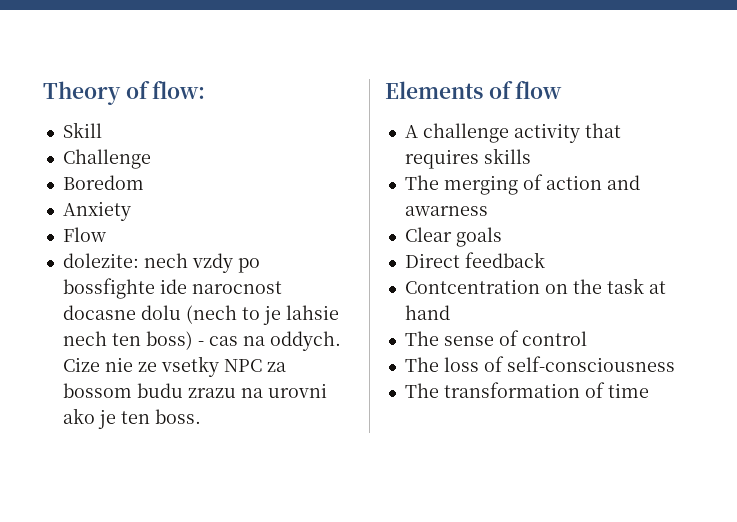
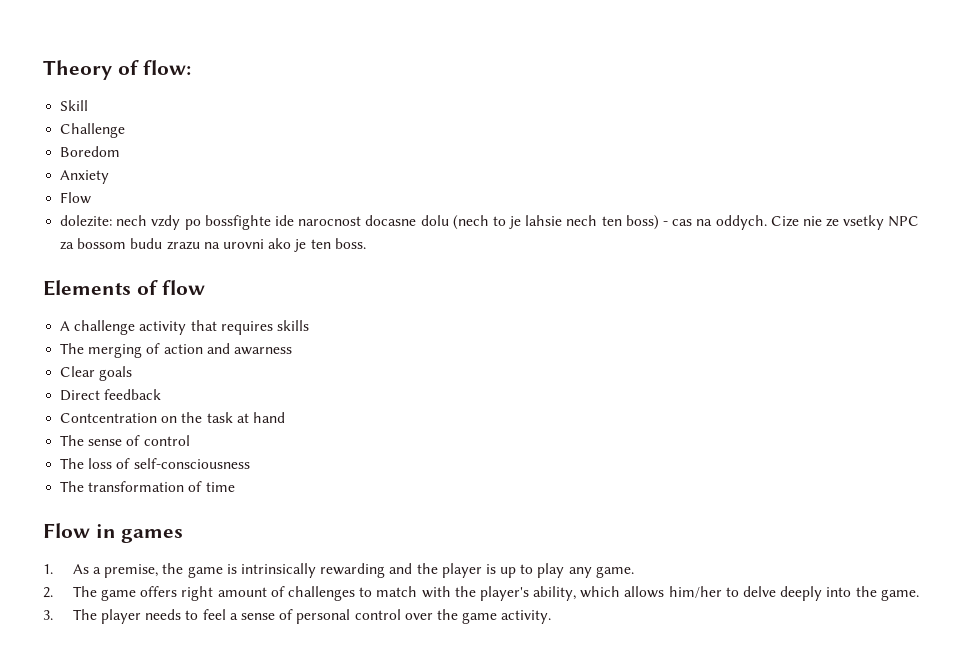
+ Flow in games
+ 1. As a premise, the game is intrinsically rewarding and the player is up to play any game.
+ 2. The game offers right amount of challenges to match with the player's ability, which allows him/her to delve deeply into the game.
+ 3. The player needs to feel a sense of personal control over the game activity.

